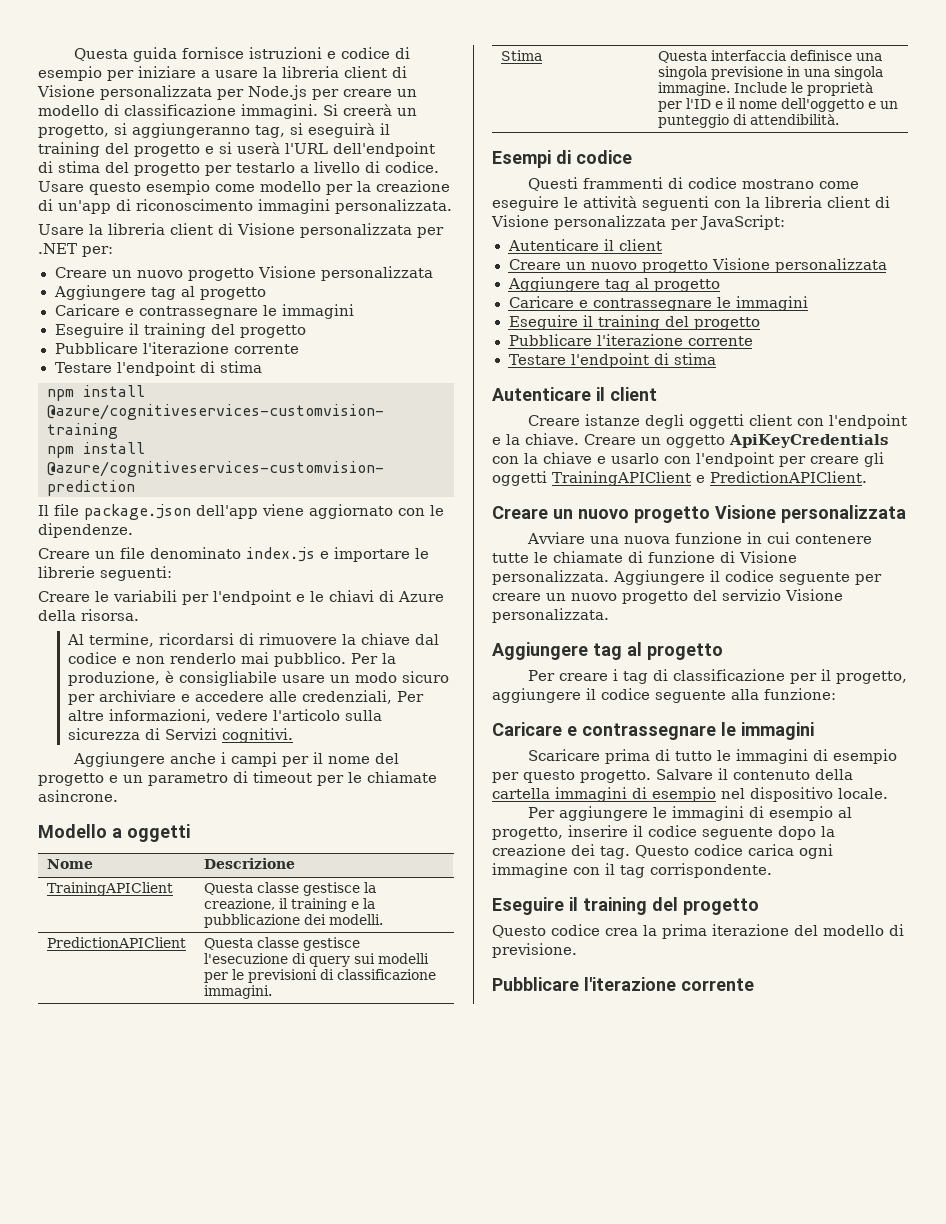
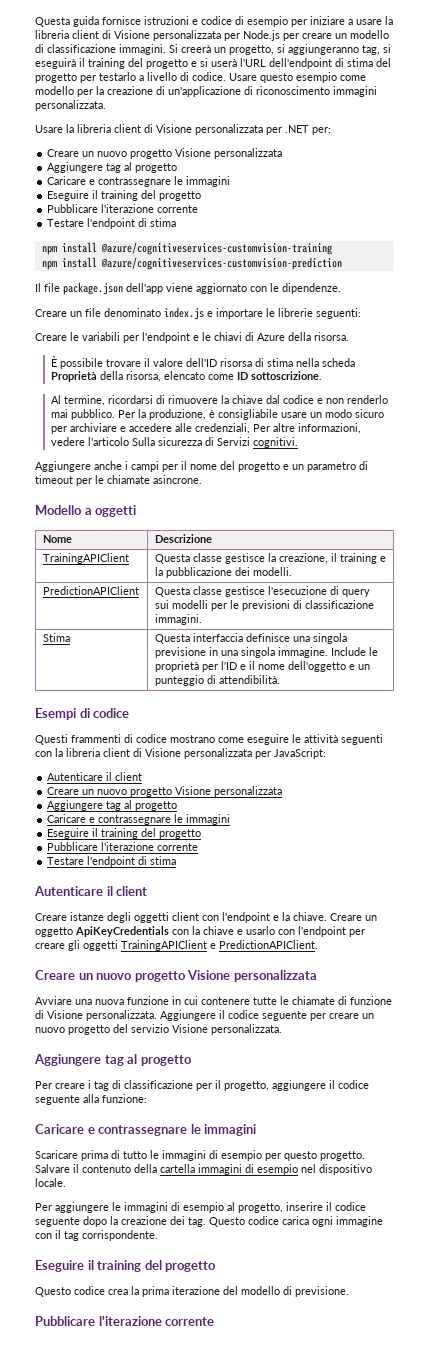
- Usare questo esempio come modello per la creazione di un'app di riconoscimento immagini personalizzata.
+ Usare questo esempio come modello per la creazione di un'applicazione di riconoscimento immagini personalizzata.
+ È possibile trovare il valore dell'ID risorsa di stima nella scheda Proprietà della risorsa, elencato come ID sottoscrizione.
- Per la produzione, è consigliabile usare un modo sicuro per archiviare e accedere alle credenziali, Per altre informazioni, vedere l'articolo sulla sicurezza di Servizi cognitivi.
+ Per la produzione, è consigliabile usare un modo sicuro per archiviare e accedere alle credenziali, Per altre informazioni, vedere l'articolo Sulla sicurezza di Servizi cognitivi.

